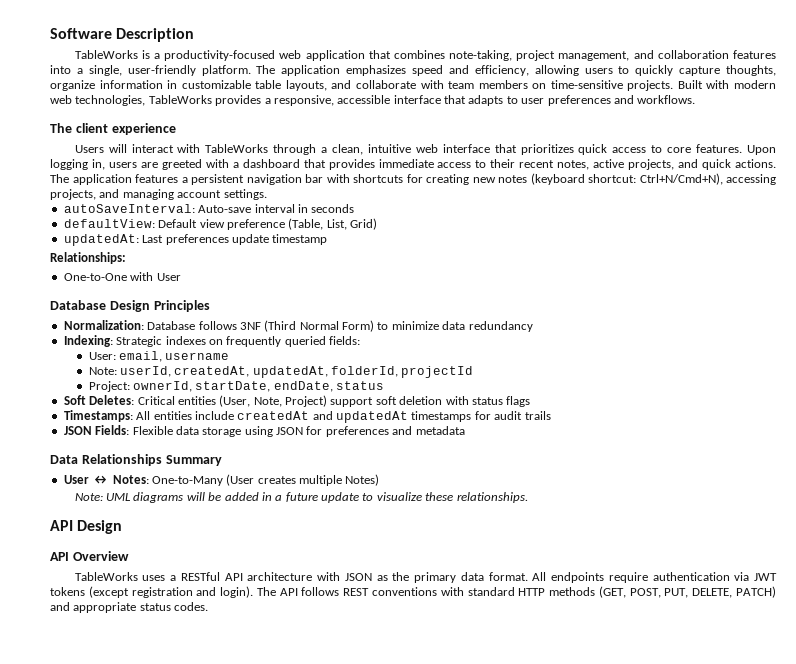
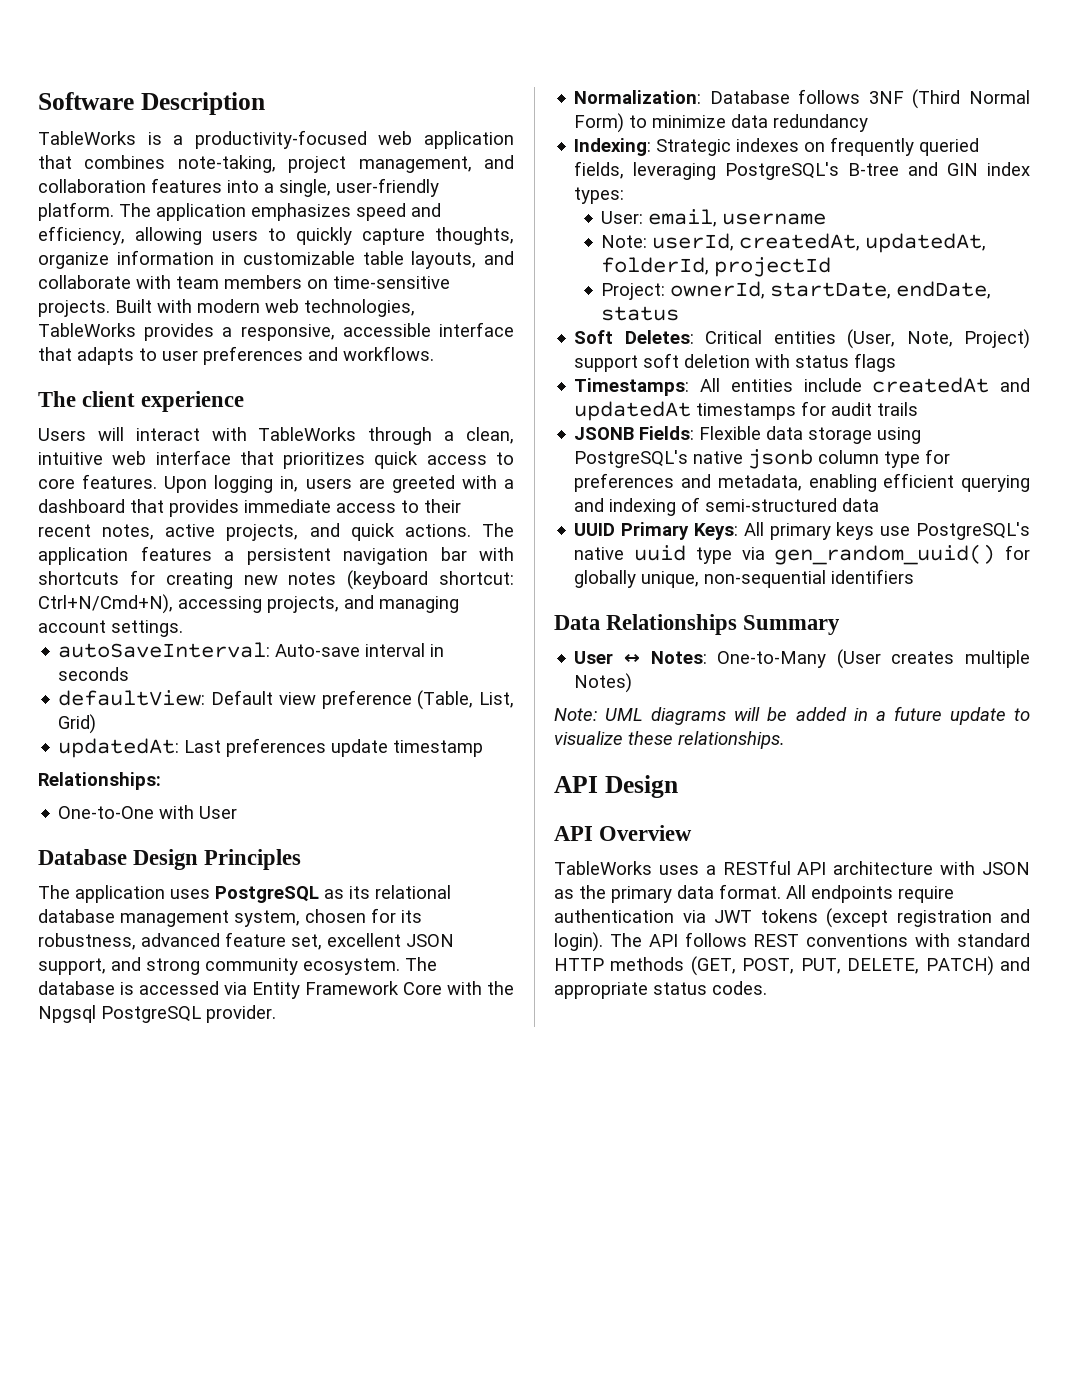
+ The application uses PostgreSQL as its relational database management system, chosen for its robustness, advanced feature set, excellent JSON support, and strong community ecosystem. The database is accessed via Entity Framework Core with the Npgsql PostgreSQL provider.
- Indexing: Strategic indexes on frequently queried fields:
+ Indexing: Strategic indexes on frequently queried fields, leveraging PostgreSQL's B-tree and GIN index types:
- JSON Fields: Flexible data storage using JSON for preferences and metadata
+ JSONB Fields: Flexible data storage using PostgreSQL's native jsonb column type for preferences and metadata, enabling efficient querying and indexing of semi-structured data
+ UUID Primary Keys: All primary keys use PostgreSQL's native uuid type via gen_random_uuid() for globally unique, non-sequential identifiers

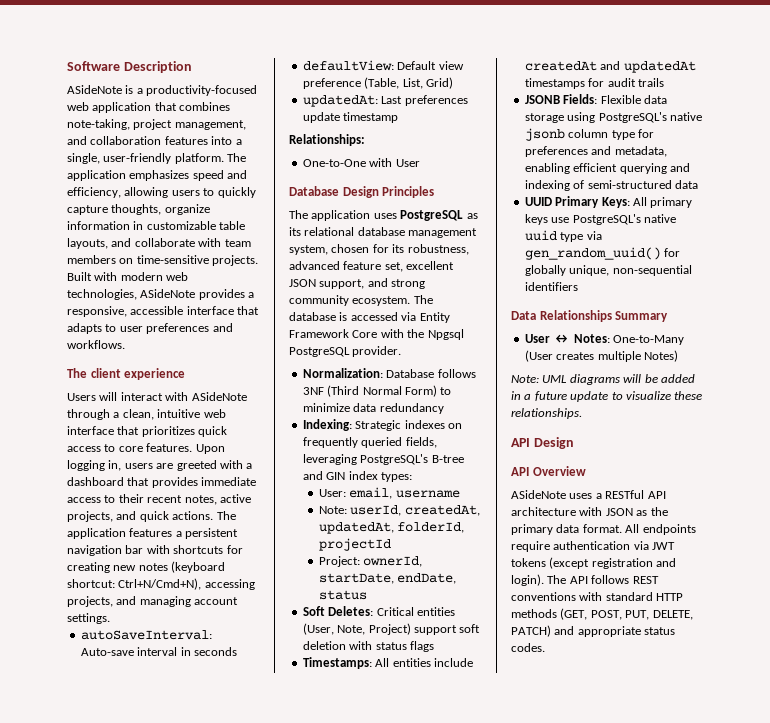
- TableWorks is a productivity-focused web application that combines note-taking, project management, and collaboration features into a single, user-friendly platform.
+ ASideNote is a productivity-focused web application that combines note-taking, project management, and collaboration features into a single, user-friendly platform.
- Built with modern web technologies, TableWorks provides a responsive, accessible interface that adapts to user preferences and workflows.
+ Built with modern web technologies, ASideNote provides a responsive, accessible interface that adapts to user preferences and workflows.
- Users will interact with TableWorks through a clean, intuitive web interface that prioritizes quick access to core features.
+ Users will interact with ASideNote through a clean, intuitive web interface that prioritizes quick access to core features.
- TableWorks uses a RESTful API architecture with JSON as the primary data format.
+ ASideNote uses a RESTful API architecture with JSON as the primary data format.

